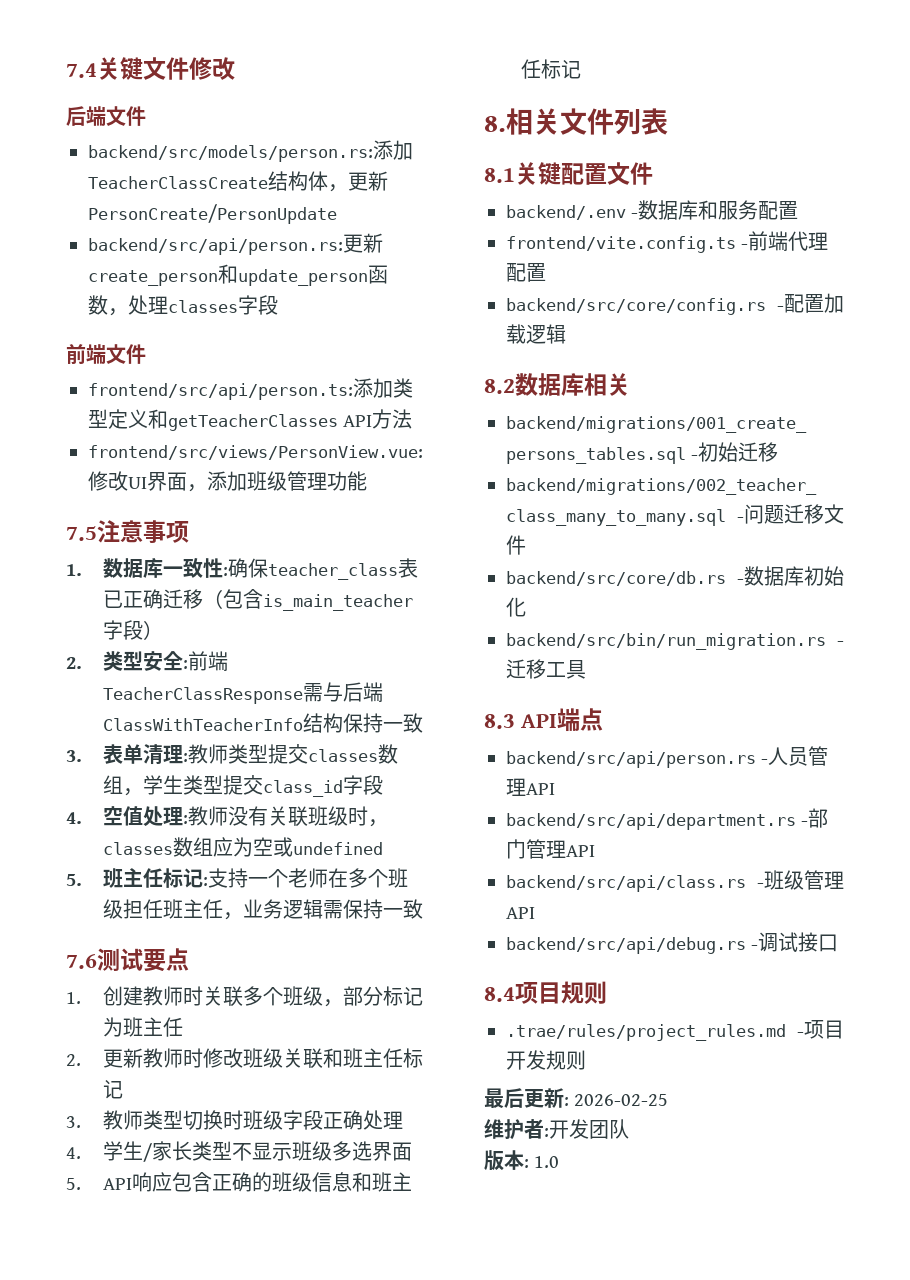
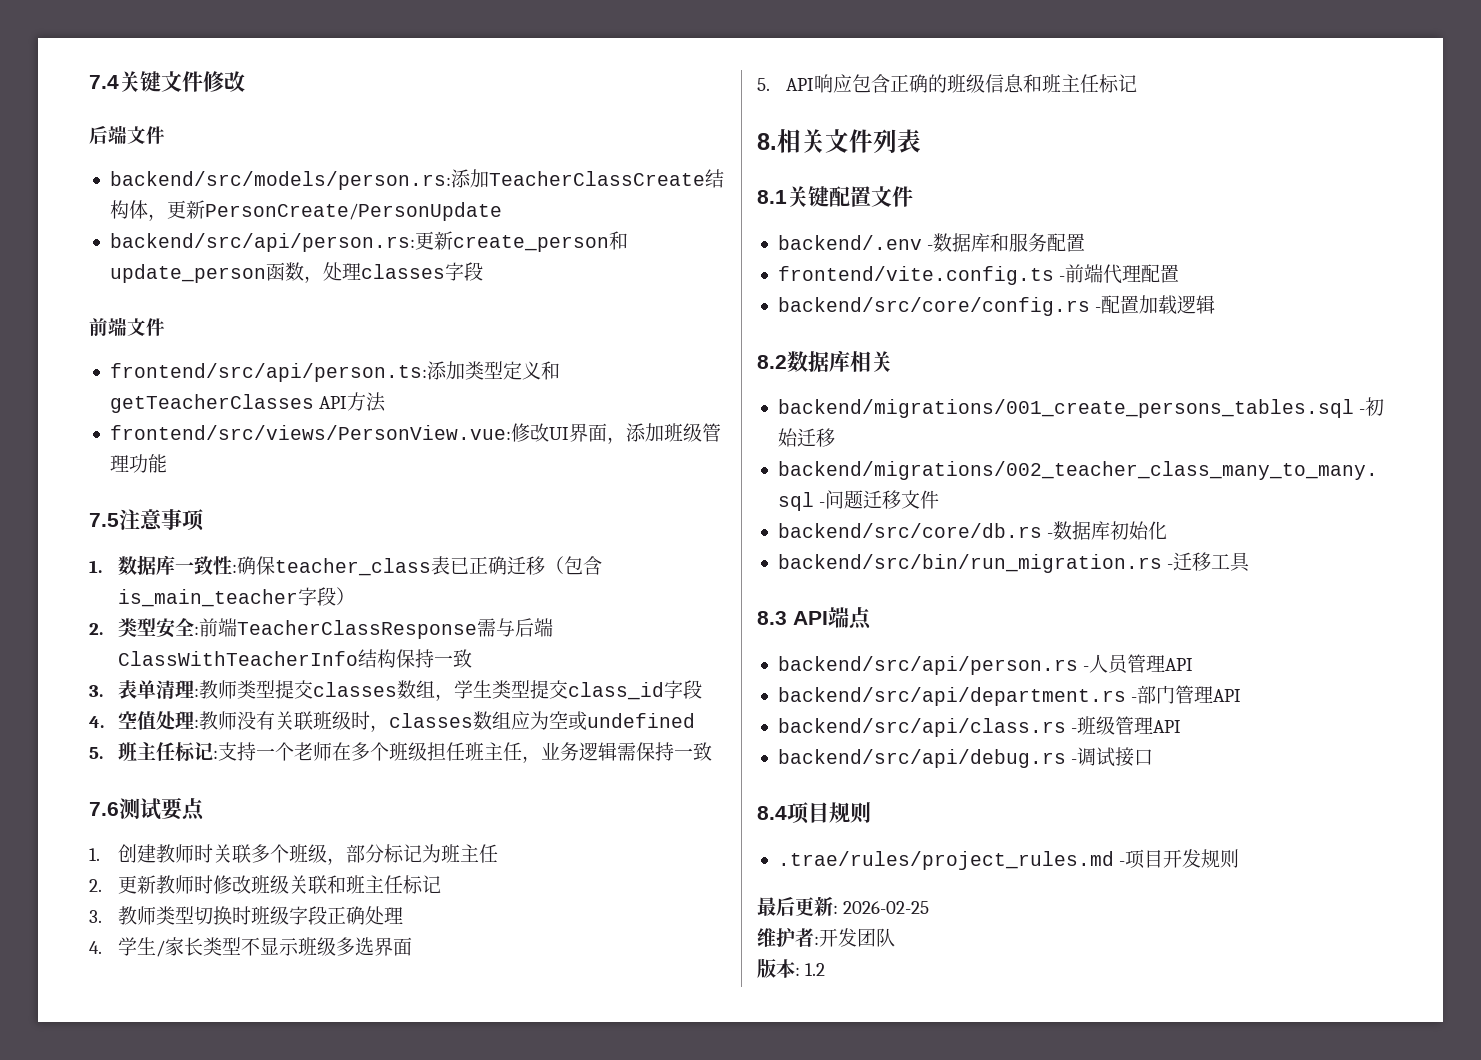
- 版本: 1.0
+ 版本: 1.2

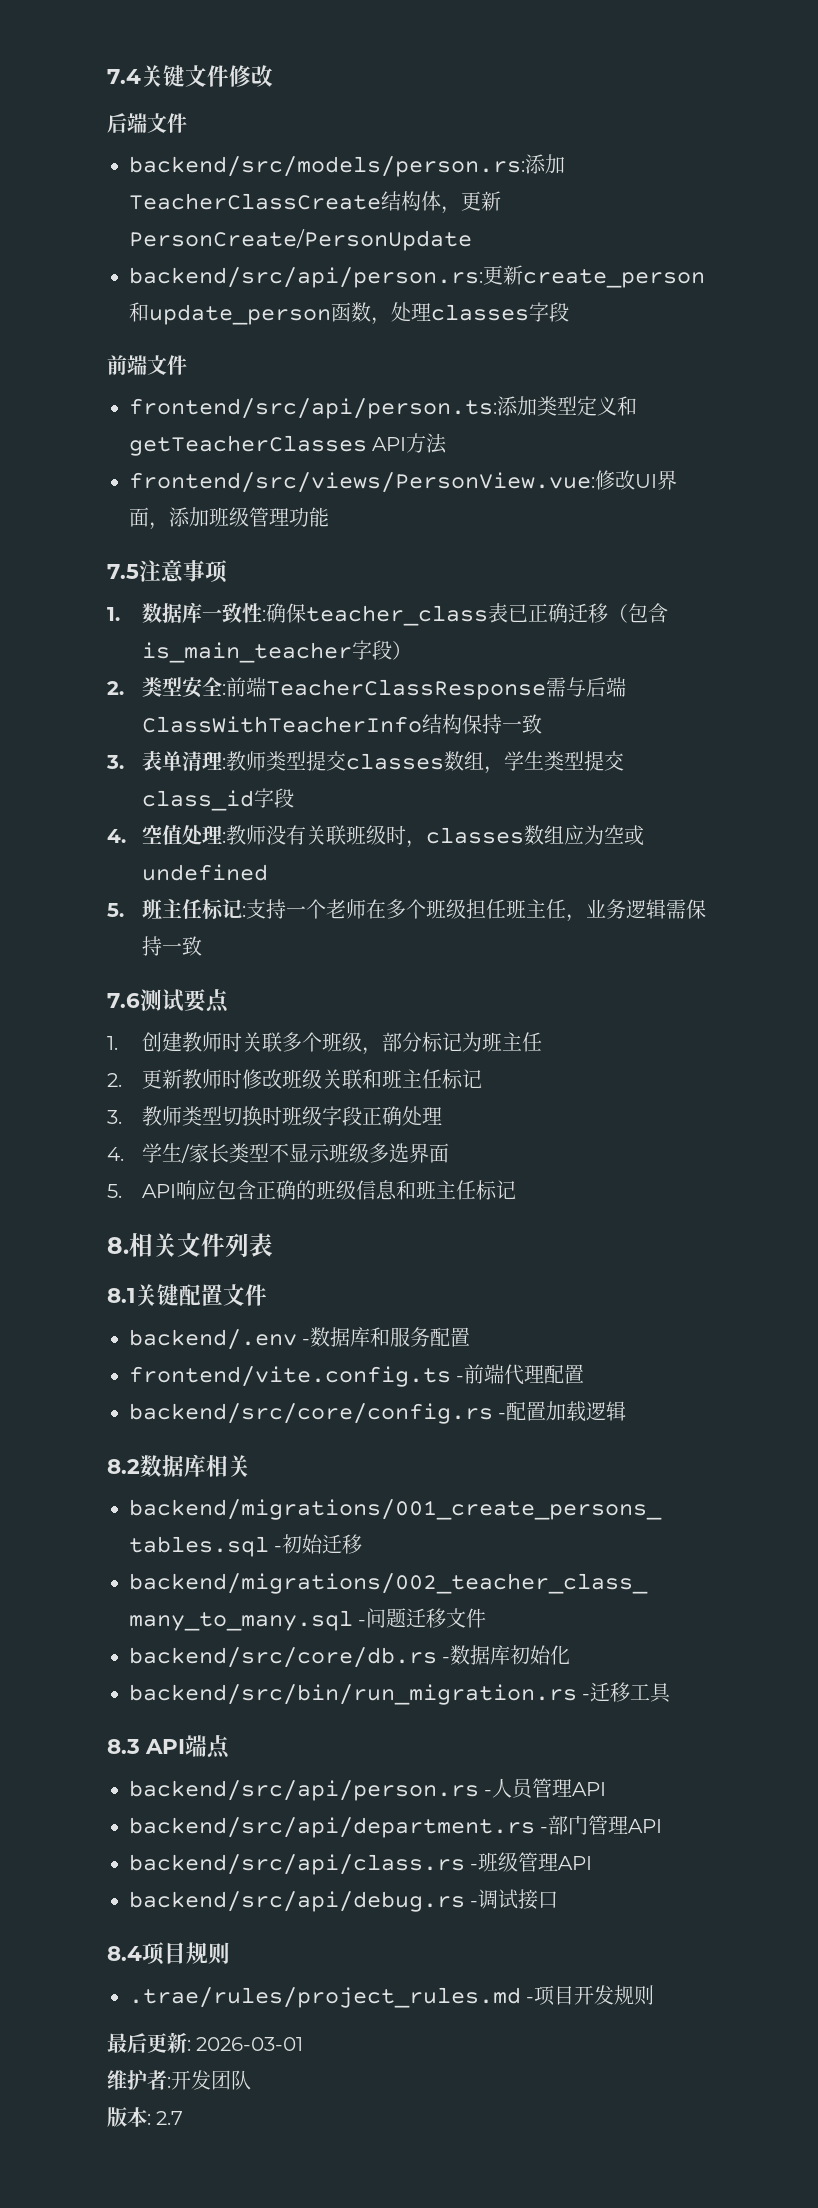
- 最后更新: 2026-02-25
+ 最后更新: 2026-03-01
- 版本: 1.2
+ 版本: 2.7

